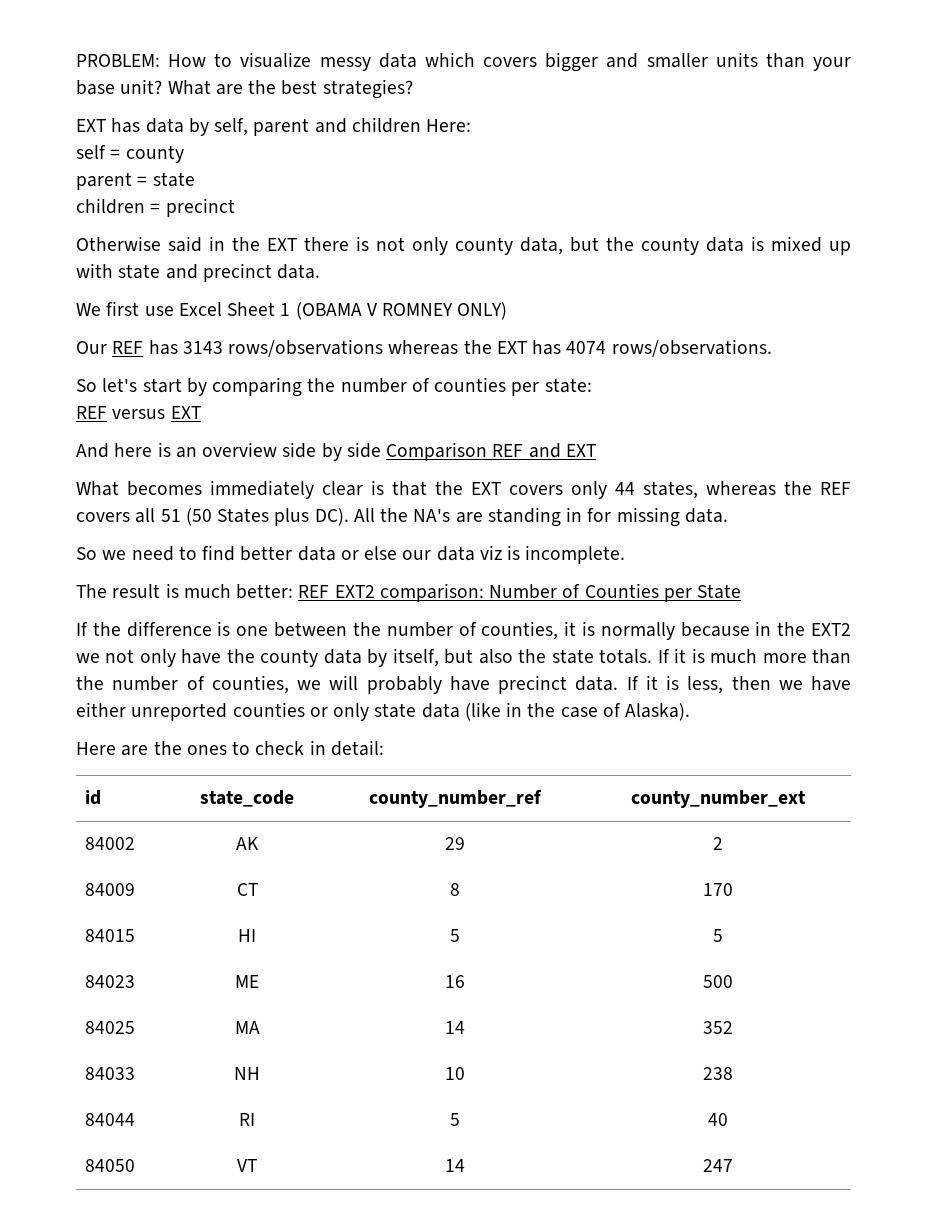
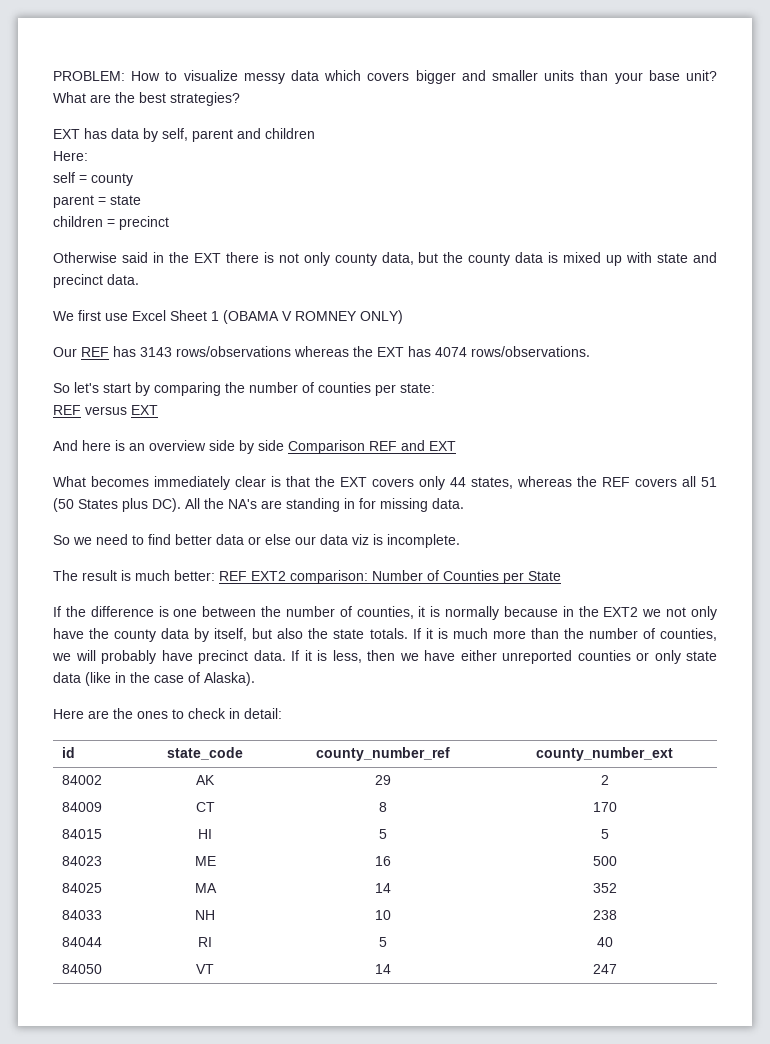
- EXT has data by self, parent and children Here:
+ EXT has data by self, parent and children
+ Here:

